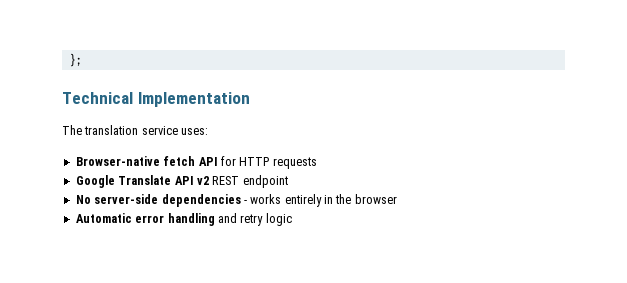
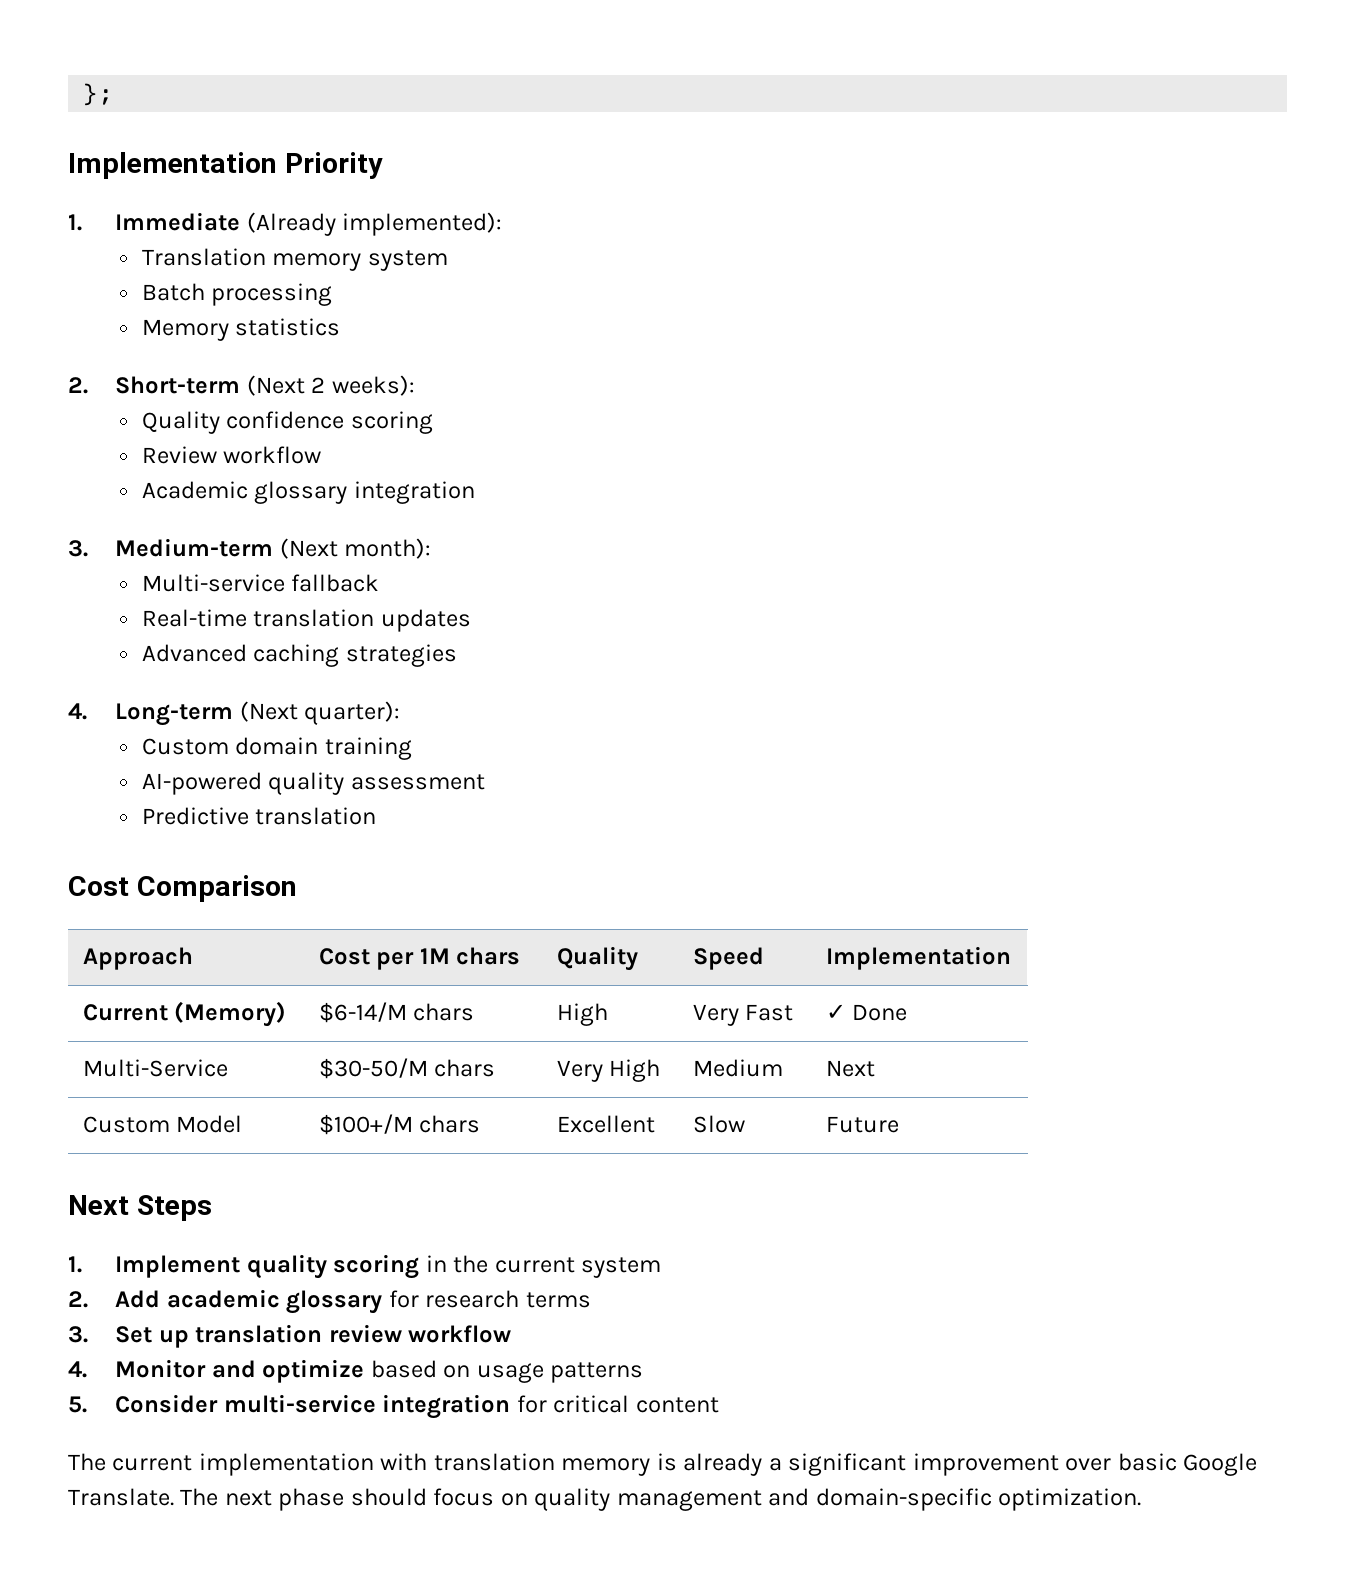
- Technical Implementation
- The translation service uses:
- Browser-native fetch API for HTTP requests
- Google Translate API v2 REST endpoint
- No server-side dependencies - works entirely in the browser
- Automatic error handling and retry logic
+ Implementation Priority
+ 1. Immediate (Already implemented):
+ Translation memory system
+ Batch processing
+ Memory statistics
+ 2. Short-term (Next 2 weeks):
+ Quality confidence scoring
+ Review workflow
+ Academic glossary integration
+ 3. Medium-term (Next month):
+ Multi-service fallback
+ Real-time translation updates
+ Advanced caching strategies
+ 4. Long-term (Next quarter):
+ Custom domain training
+ AI-powered quality assessment
+ Predictive translation
+ Cost Comparison
+ Approach | Cost per 1M chars | Quality | Speed | Implementation
+ Current (Memory) | $6-14/M chars | High | Very Fast | ✓ Done
+ Multi-Service | $30-50/M chars | Very High | Medium | Next
+ Custom Model | $100+/M chars | Excellent | Slow | Future
+ Next Steps
+ 1. Implement quality scoring in the current system
+ 2. Add academic glossary for research terms
+ 3. Set up translation review workflow
+ 4. Monitor and optimize based on usage patterns
+ 5. Consider multi-service integration for critical content
+ The current implementation with translation memory is already a significant improvement over basic Google Translate. The next phase should focus on quality management and domain-specific optimization.

